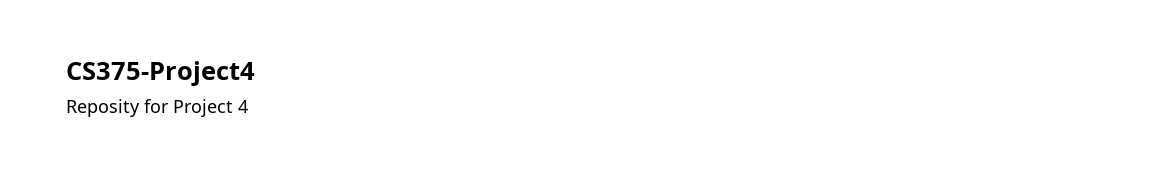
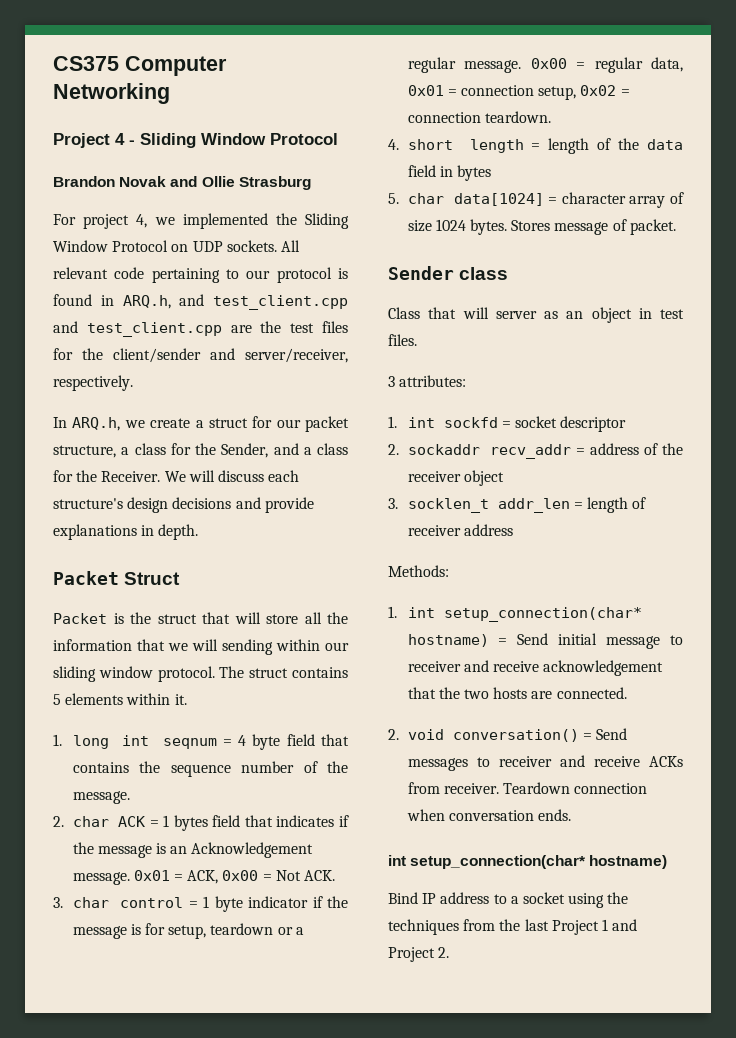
- CS375-Project4
- Reposity for Project 4
+ CS375 Computer Networking
+ Project 4 - Sliding Window Protocol
+ Brandon Novak and Ollie Strasburg
+ For project 4, we implemented the Sliding Window Protocol on UDP sockets. All relevant code pertaining to our protocol is found in ARQ.h, and test_client.cpp and test_client.cpp are the test files for the client/sender and server/receiver, respectively.
+ In ARQ.h, we create a struct for our packet structure, a class for the Sender, and a class for the Receiver. We will discuss each structure's design decisions and provide explanations in depth.
+ Packet Struct
+ Packet is the struct that will store all the information that we will sending within our sliding window protocol. The struct contains 5 elements within it.
+ 1. long int seqnum = 4 byte field that contains the sequence number of the message.
+ 2. char ACK = 1 bytes field that indicates if the message is an Acknowledgement message. 0x01 = ACK, 0x00 = Not ACK.
+ 3. char control = 1 byte indicator if the message is for setup, teardown or a regular message. 0x00 = regular data, 0x01 = connection setup, 0x02 = connection teardown.
+ 4. short length = length of the data field in bytes
+ 5. char data[1024] = character array of size 1024 bytes. Stores message of packet.
+ Sender class
+ Class that will server as an object in test files.
+ 3 attributes:
+ 1. int sockfd = socket descriptor
+ 2. sockaddr recv_addr = address of the receiver object
+ 3. socklen_t addr_len = length of receiver address
+ Methods:
+ 1. int setup_connection(char* hostname) = Send initial message to receiver and receive acknowledgement that the two hosts are connected.
+ 2. void conversation() = Send messages to receiver and receive ACKs from receiver. Teardown connection when conversation ends.
+ int setup_connection(char* hostname)
+ Bind IP address to a socket using the techniques from the last Project 1 and Project 2.

